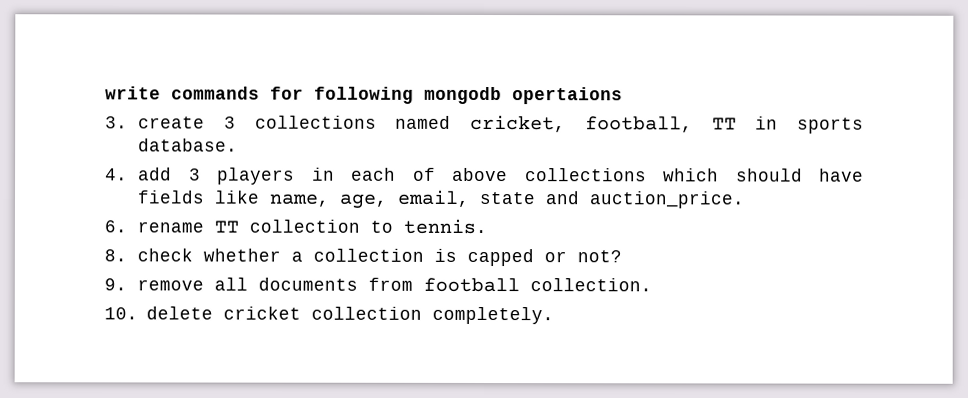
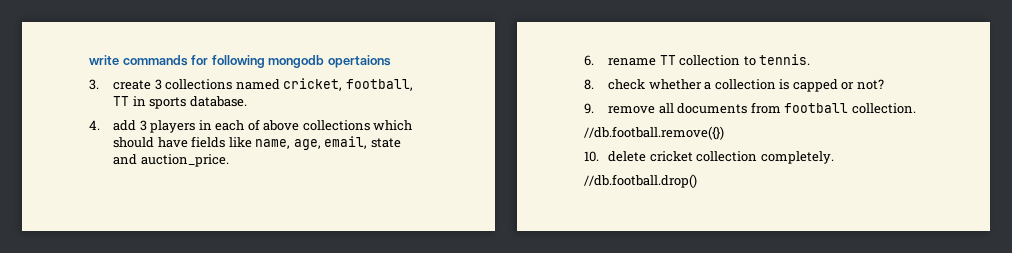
+ //db.football.remove({})
+ //db.football.drop()

